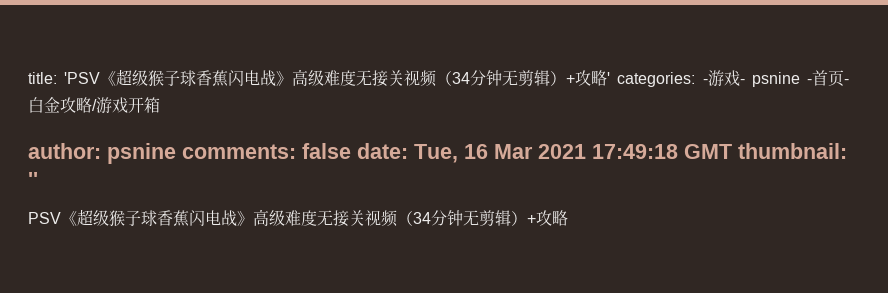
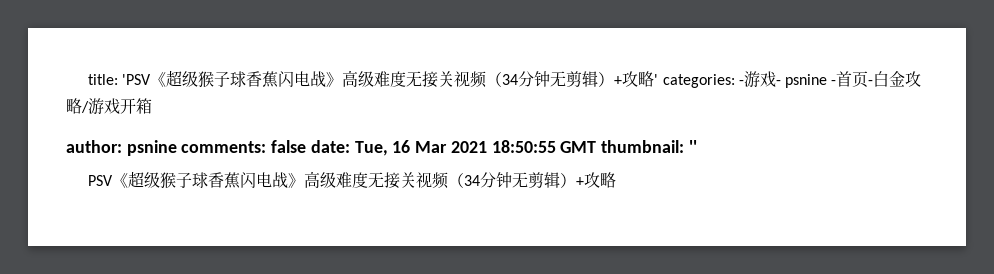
- author: psnine comments: false date: Tue, 16 Mar 2021 17:49:18 GMT thumbnail: ''
+ author: psnine comments: false date: Tue, 16 Mar 2021 18:50:55 GMT thumbnail: ''

